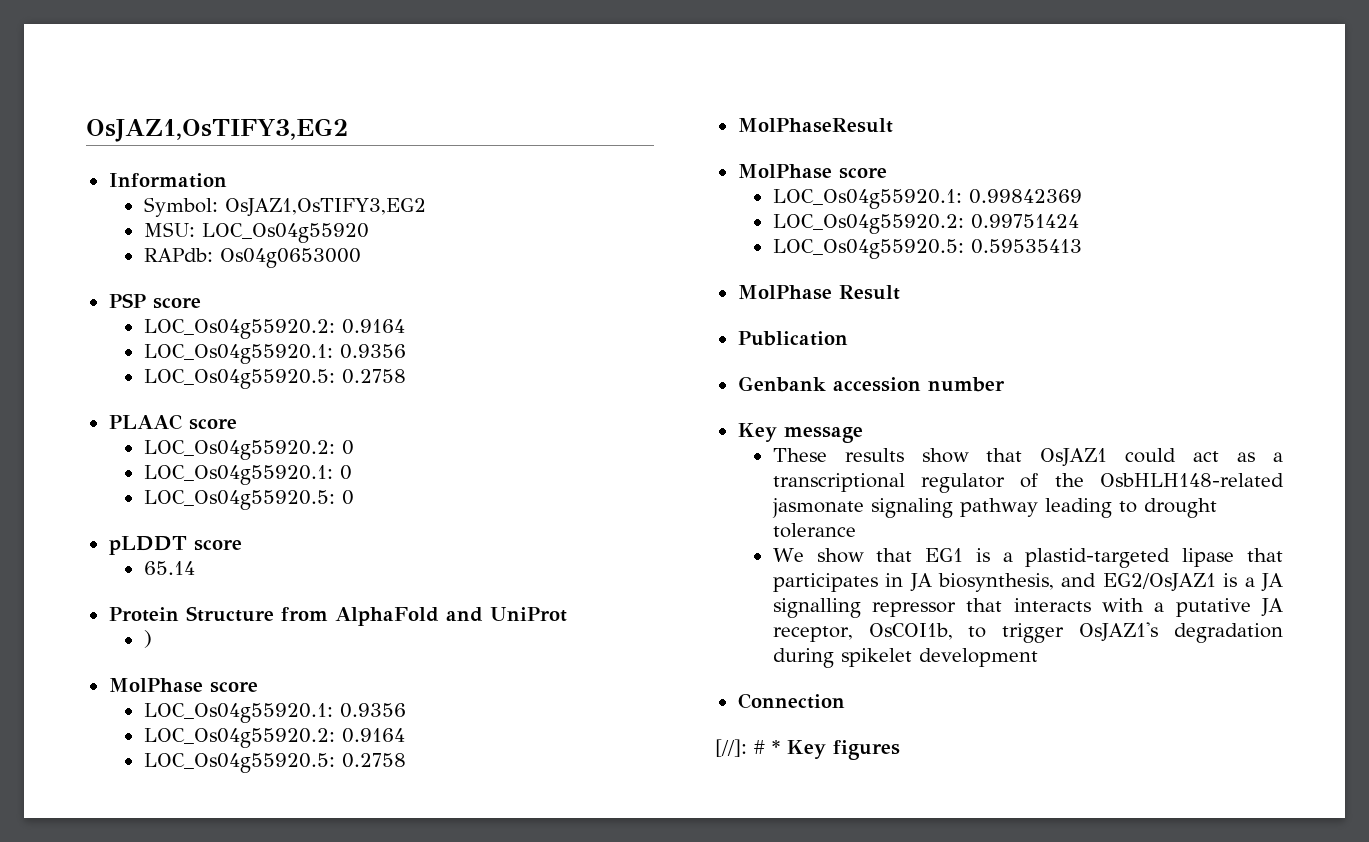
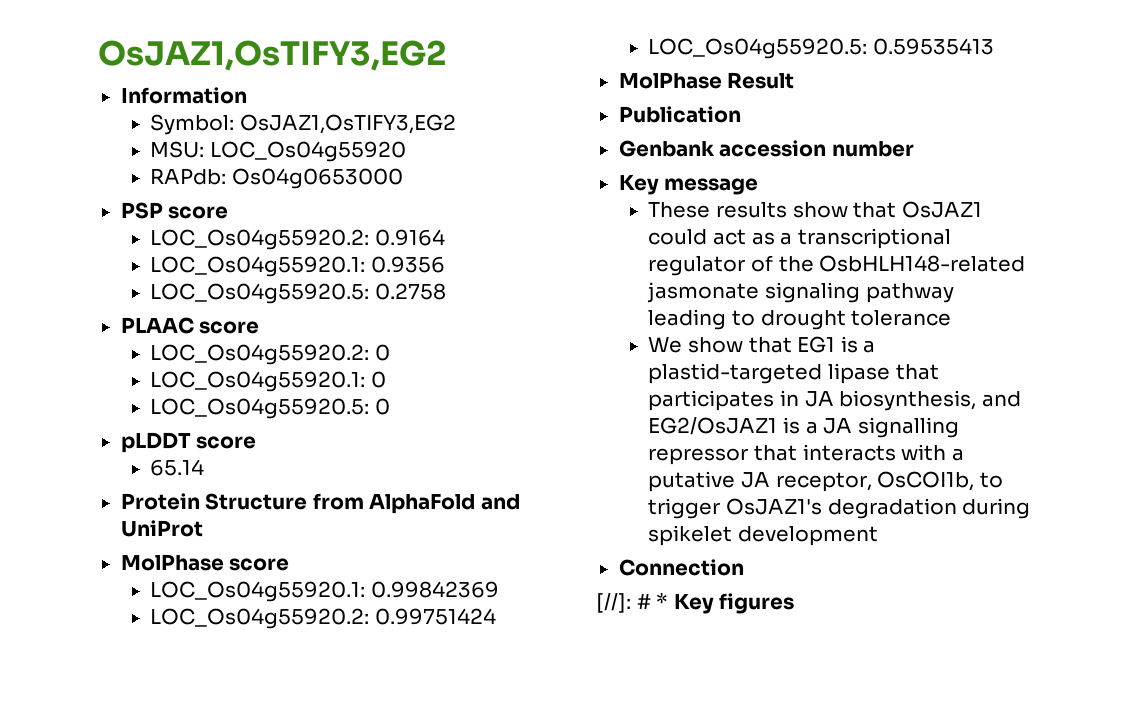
- )
- MolPhase score
- LOC_Os04g55920.1: 0.9356
- LOC_Os04g55920.2: 0.9164
- LOC_Os04g55920.5: 0.2758
- MolPhaseResult

